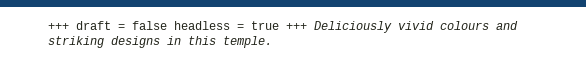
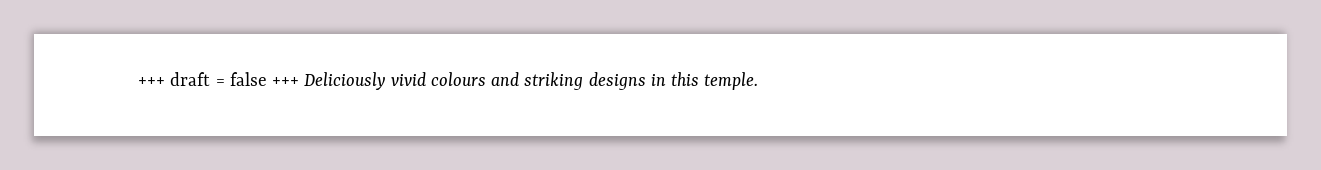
- +++ draft = false headless = true +++ Deliciously vivid colours and striking designs in this temple.
+ +++ draft = false +++ Deliciously vivid colours and striking designs in this temple.

